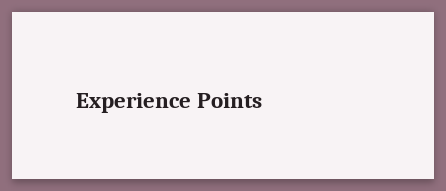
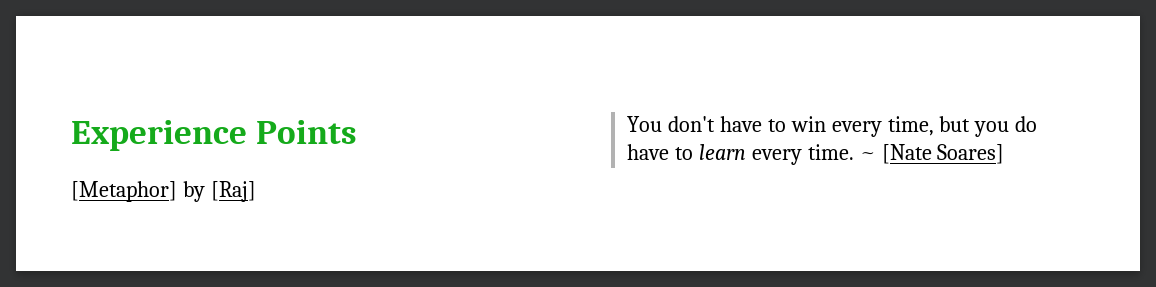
+ [Metaphor] by [Raj]
+ You don't have to win every time, but you do have to learn every time. ~ [Nate Soares]

